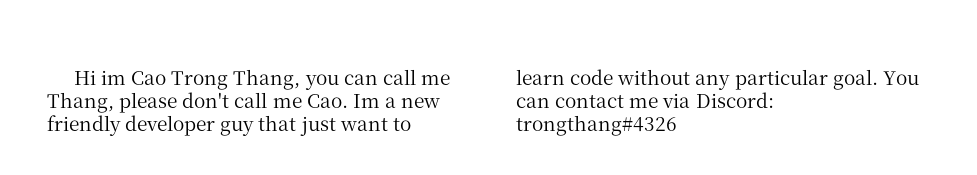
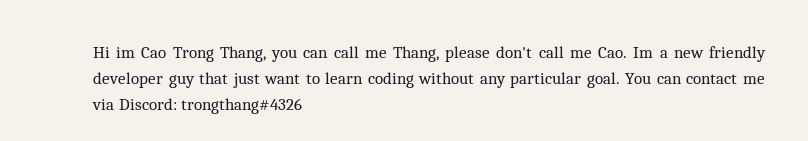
- Hi im Cao Trong Thang, you can call me Thang, please don't call me Cao. Im a new friendly developer guy that just want to learn code without any particular goal.
+ Hi im Cao Trong Thang, you can call me Thang, please don't call me Cao. Im a new friendly developer guy that just want to learn coding without any particular goal.

